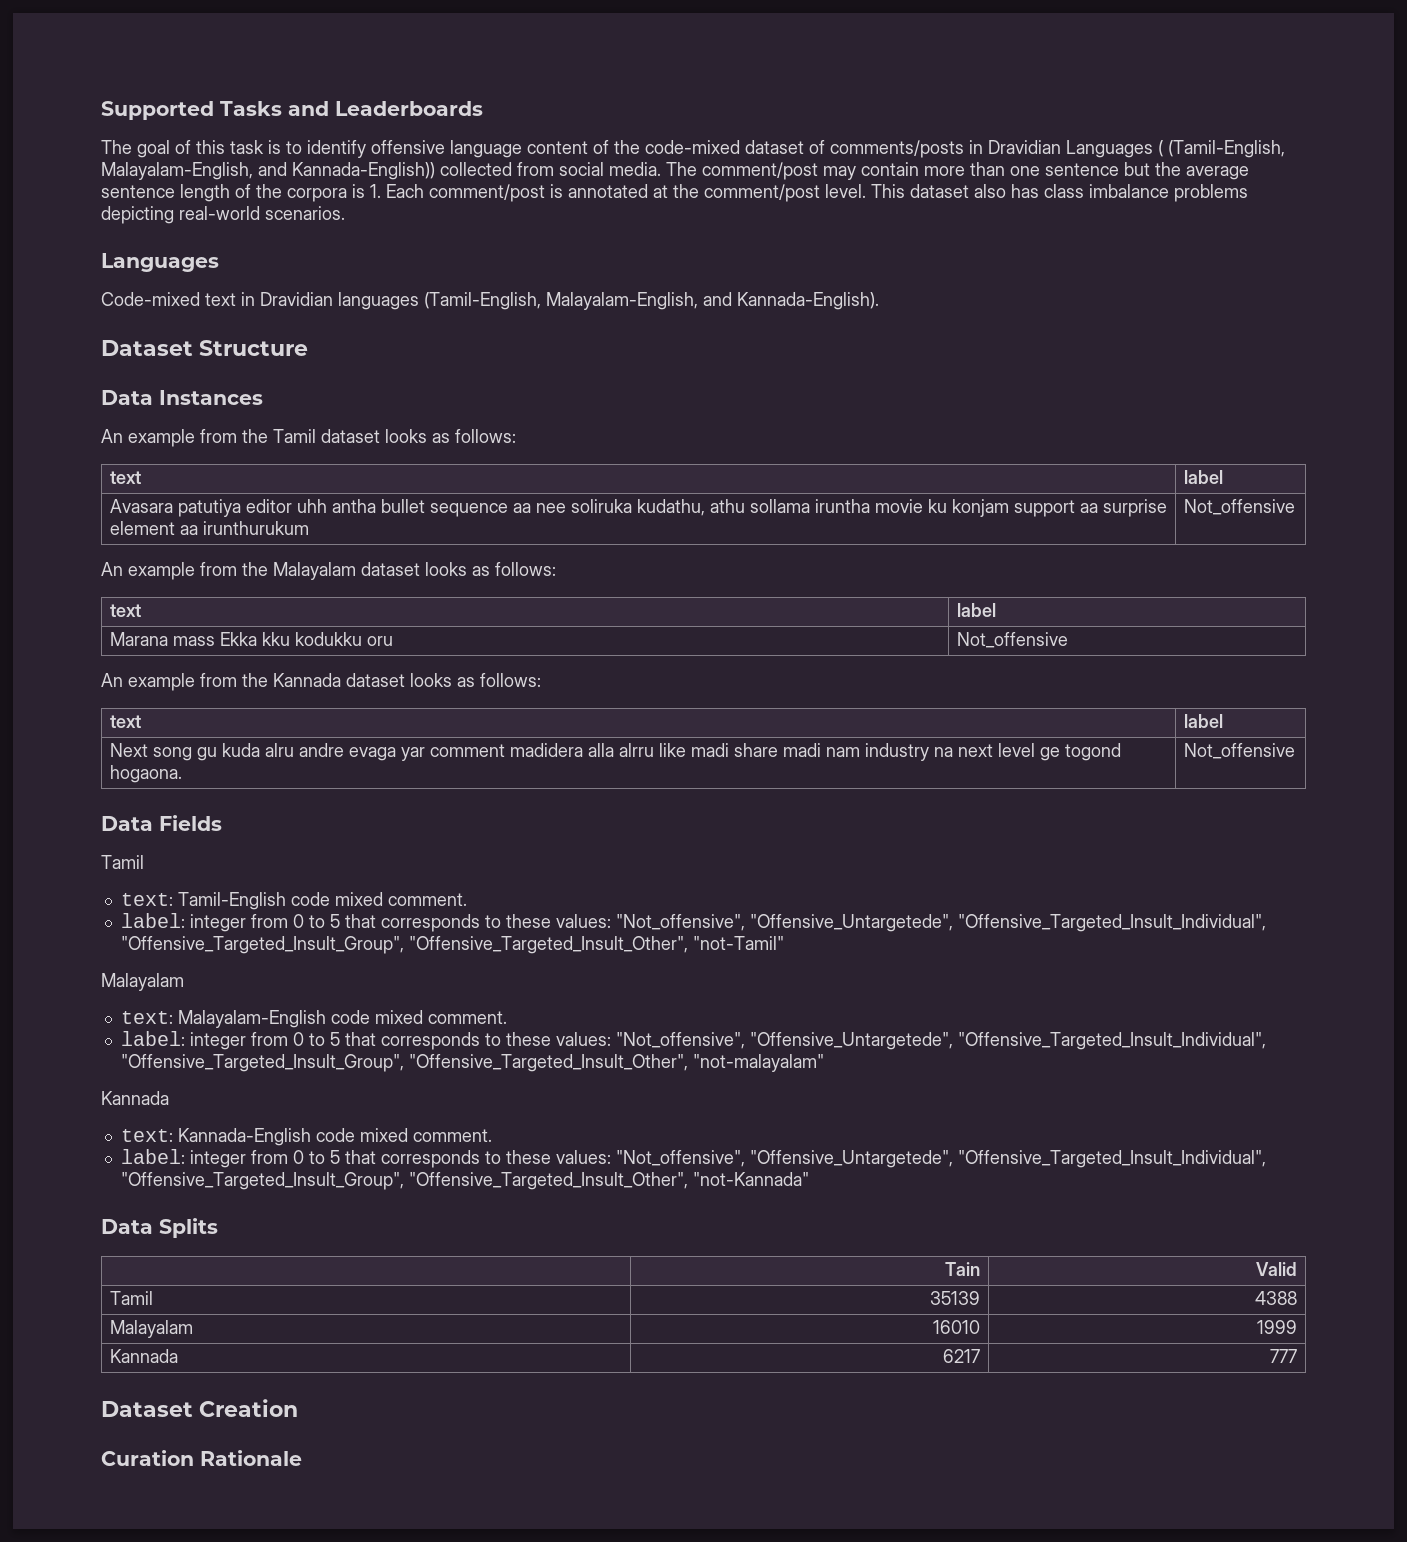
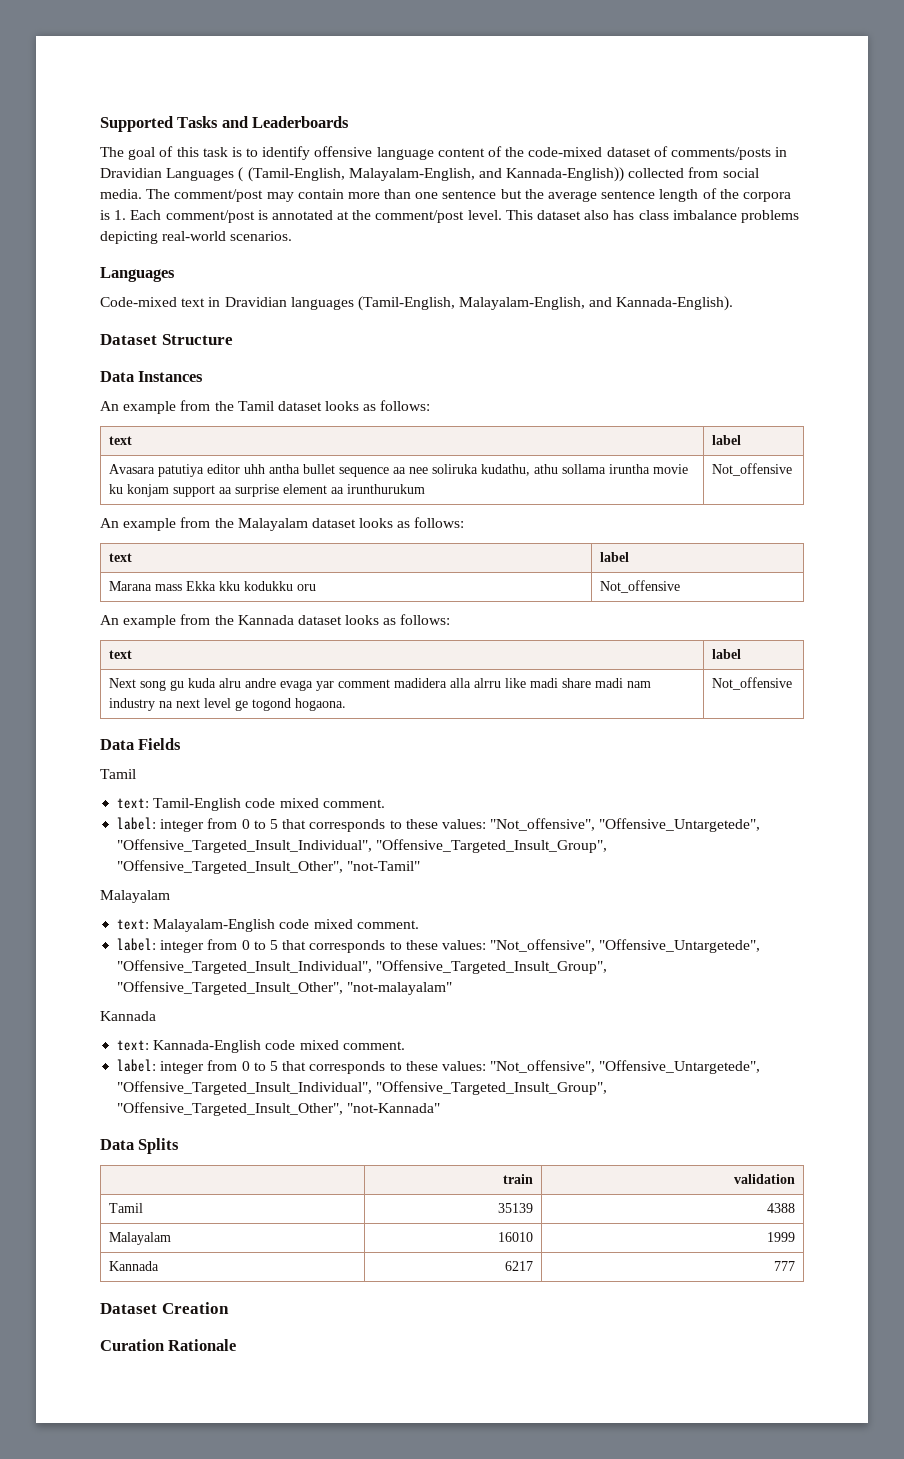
- | Tain | Valid
+ | train | validation

